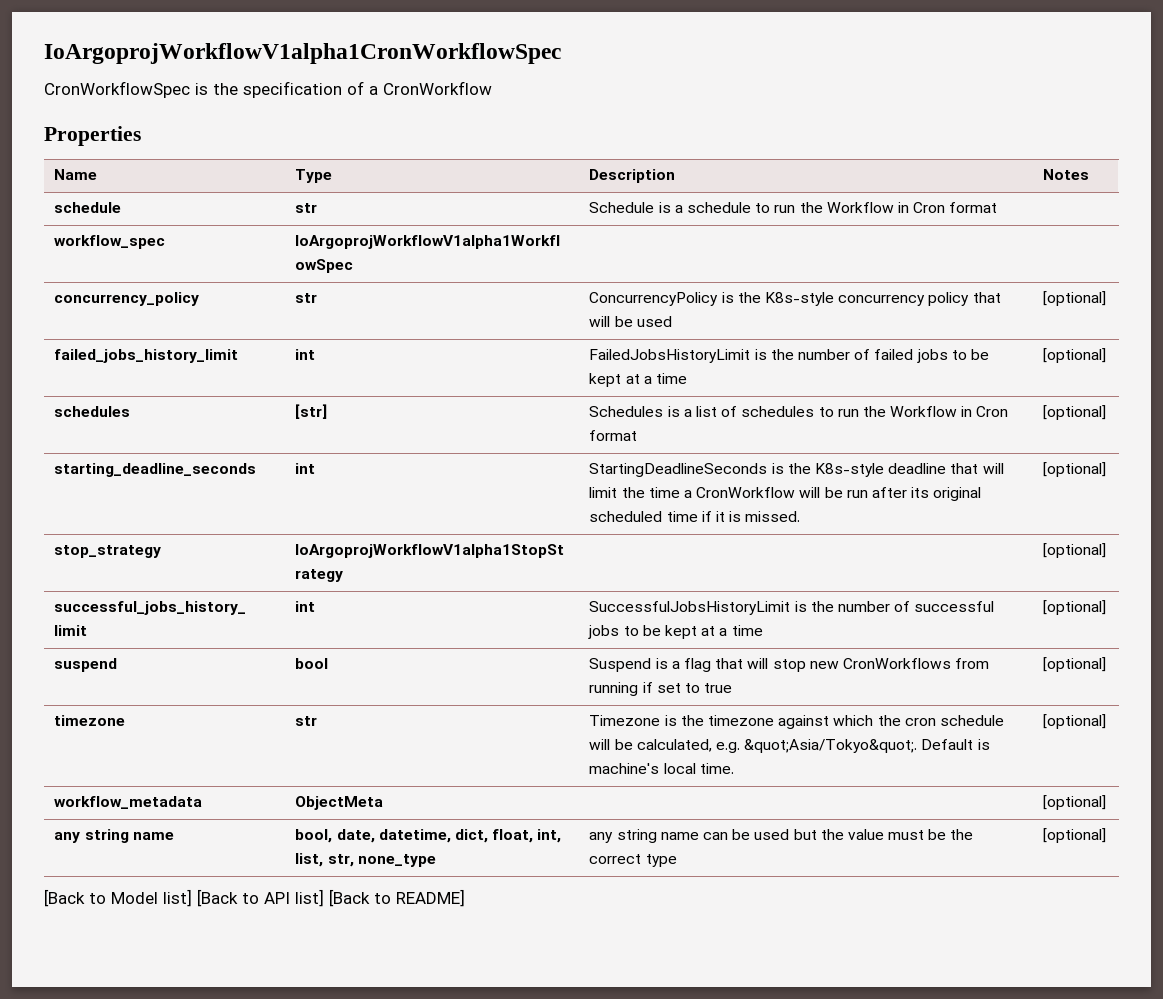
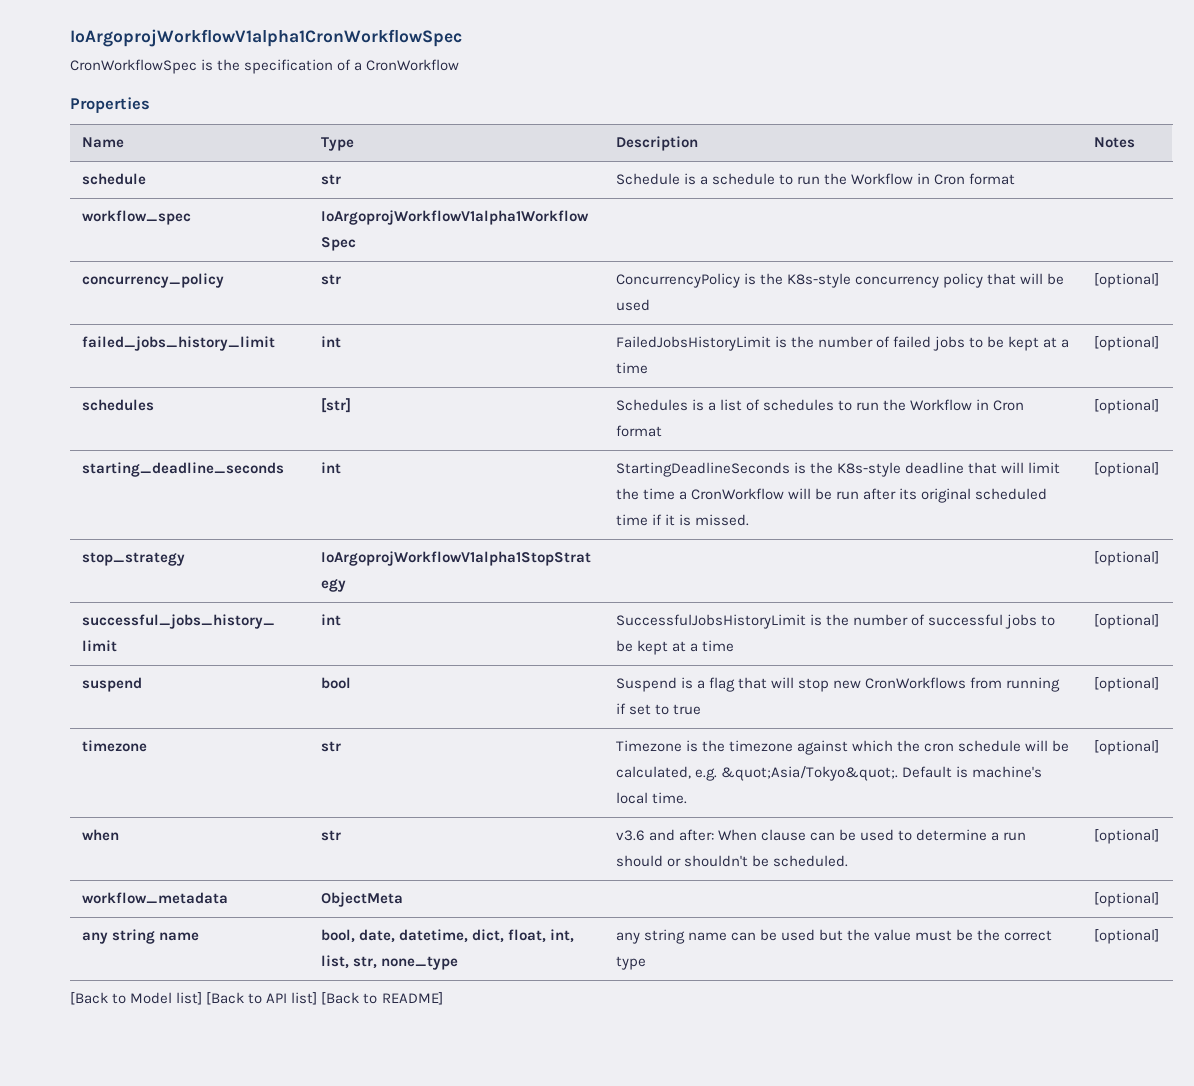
+ when | str | v3.6 and after: When clause can be used to determine a run should or shouldn't be scheduled. | [optional]

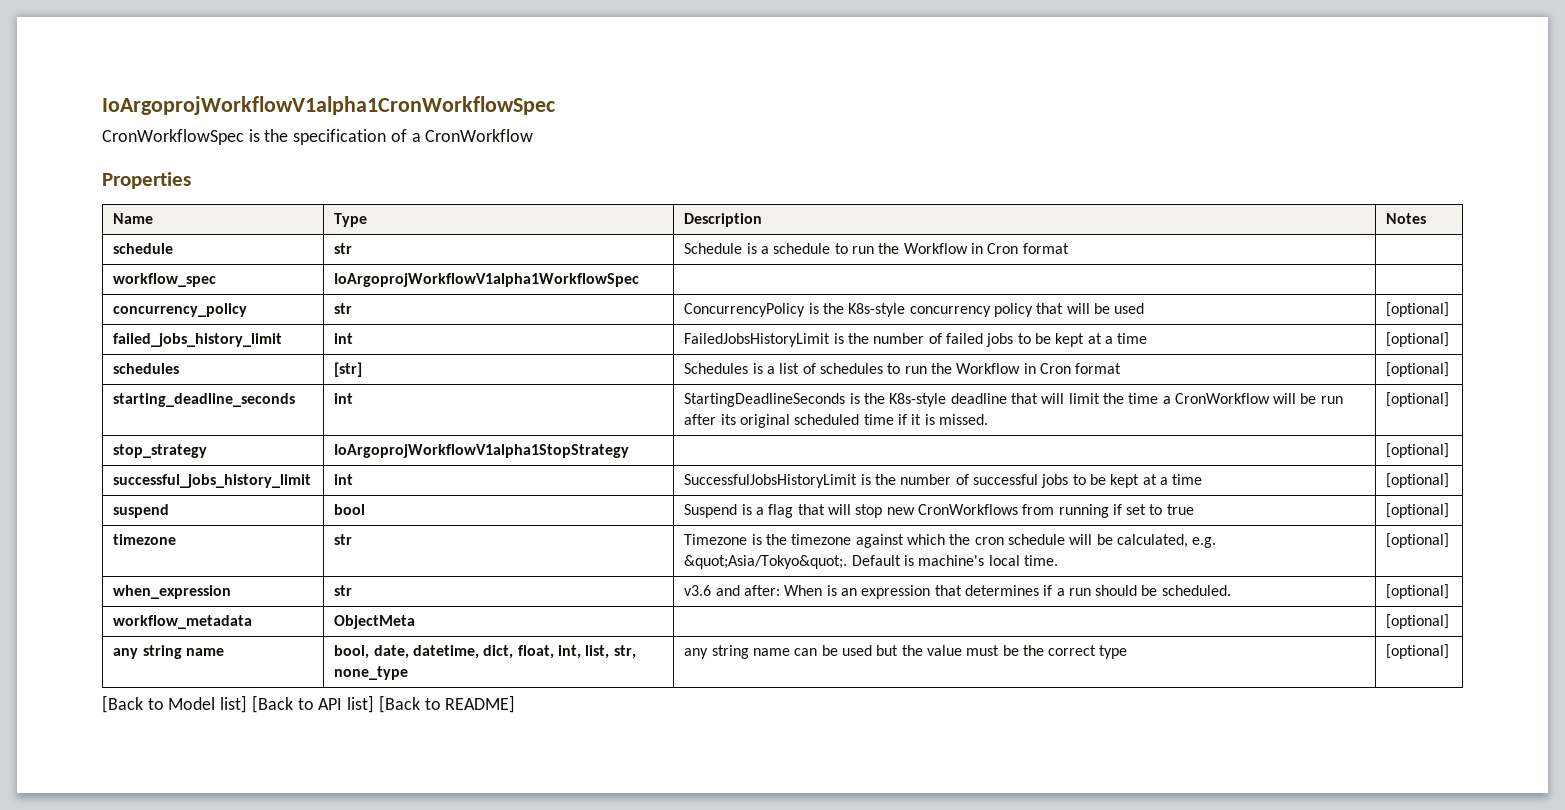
- when | str | v3.6 and after: When clause can be used to determine a run should or shouldn't be scheduled. | [optional]
+ when_expression | str | v3.6 and after: When is an expression that determines if a run should be scheduled. | [optional]

